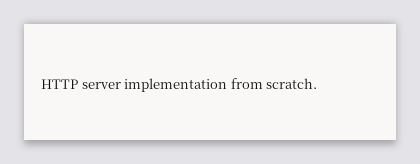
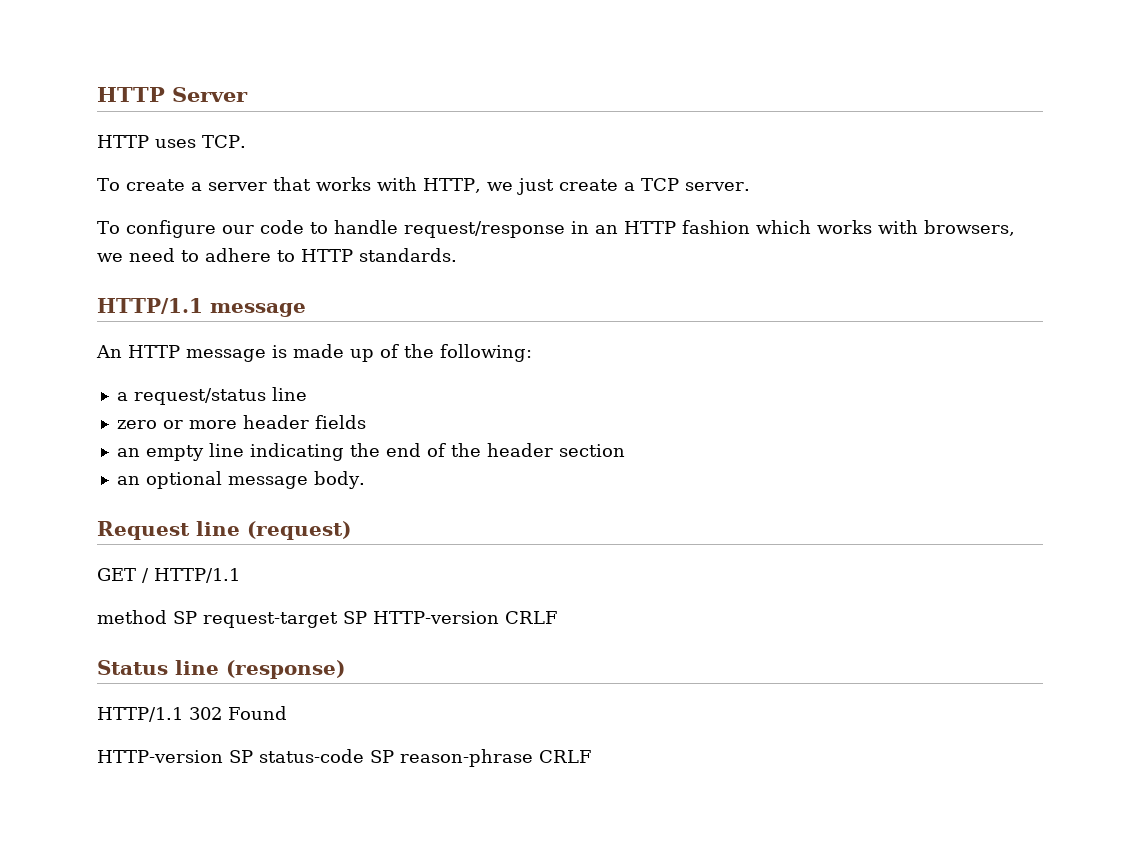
- HTTP server implementation from scratch.
+ HTTP Server
+ HTTP uses TCP.
+ To create a server that works with HTTP, we just create a TCP server.
+ To configure our code to handle request/response in an HTTP fashion which works with browsers, we need to adhere to HTTP standards.
+ HTTP/1.1 message
+ An HTTP message is made up of the following:
+ a request/status line
+ zero or more header fields
+ an empty line indicating the end of the header section
+ an optional message body.
+ Request line (request)
+ GET / HTTP/1.1
+ method SP request-target SP HTTP-version CRLF
+ Status line (response)
+ HTTP/1.1 302 Found
+ HTTP-version SP status-code SP reason-phrase CRLF

